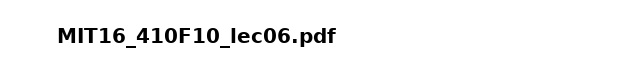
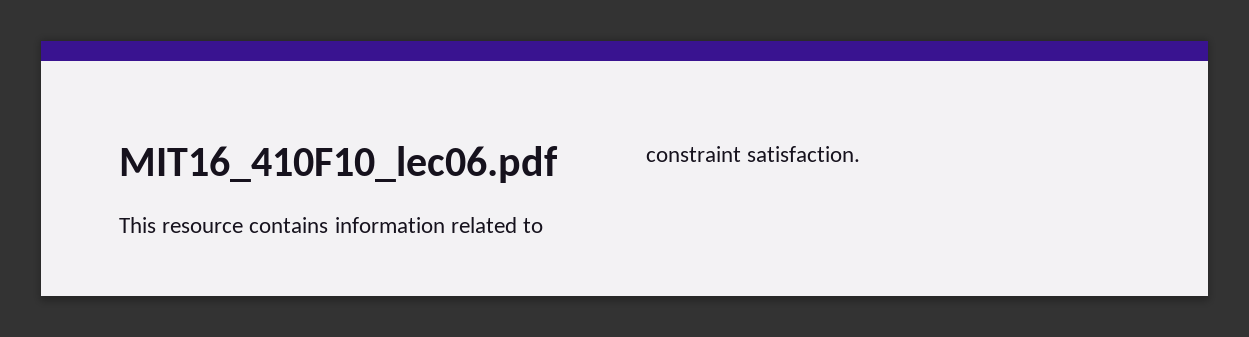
+ This resource contains information related to constraint satisfaction.

